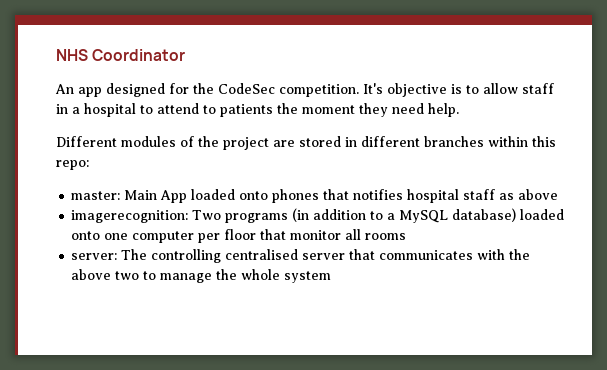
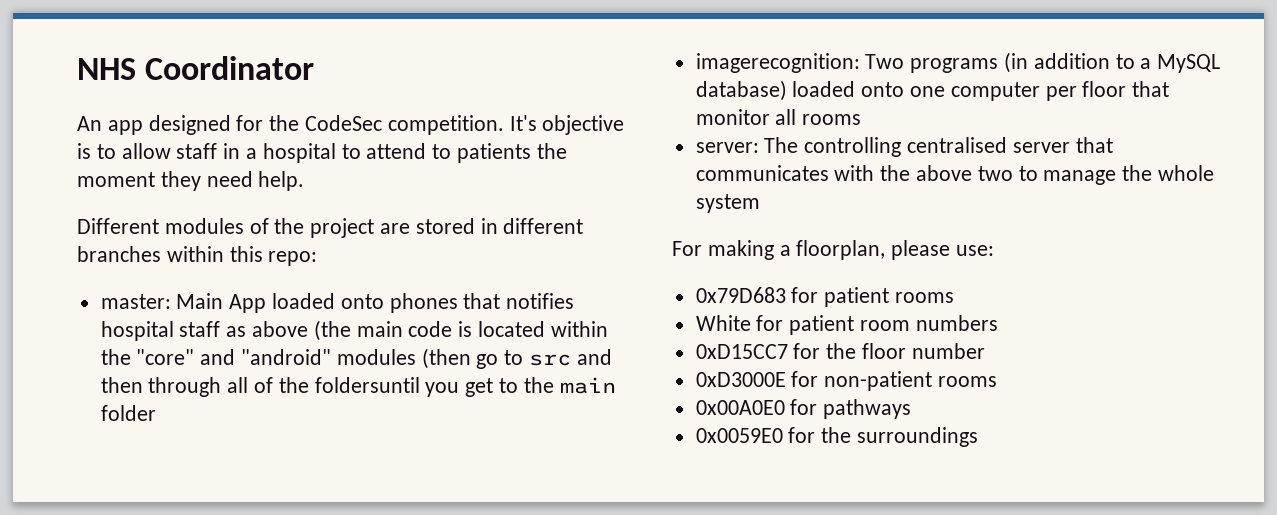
- master: Main App loaded onto phones that notifies hospital staff as above
+ master: Main App loaded onto phones that notifies hospital staff as above (the main code is located within the "core" and "android" modules (then go to src and then through all of the foldersuntil you get to the main folder
+ For making a floorplan, please use:
+ 0x79D683 for patient rooms
+ White for patient room numbers
+ 0xD15CC7 for the floor number
+ 0xD3000E for non-patient rooms
+ 0x00A0E0 for pathways
+ 0x0059E0 for the surroundings

